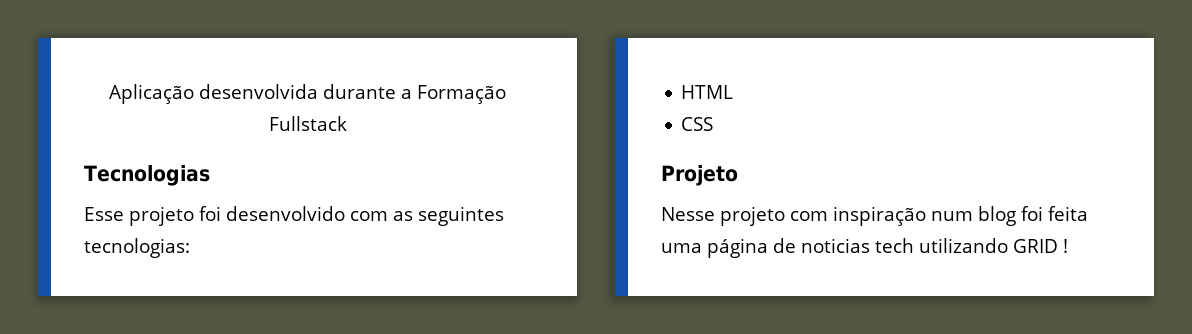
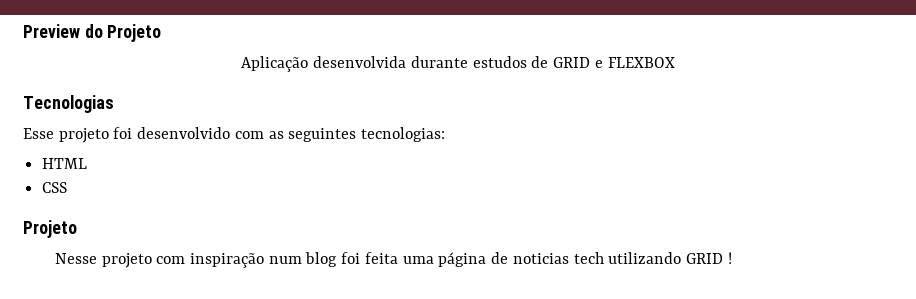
- Aplicação desenvolvida durante a Formação Fullstack
+ Preview do Projeto
+ Aplicação desenvolvida durante estudos de GRID e FLEXBOX

